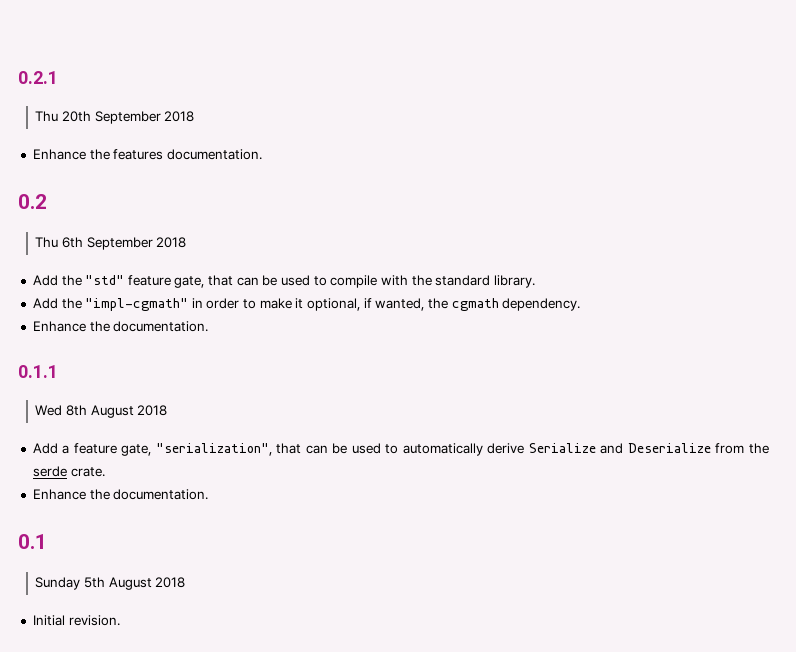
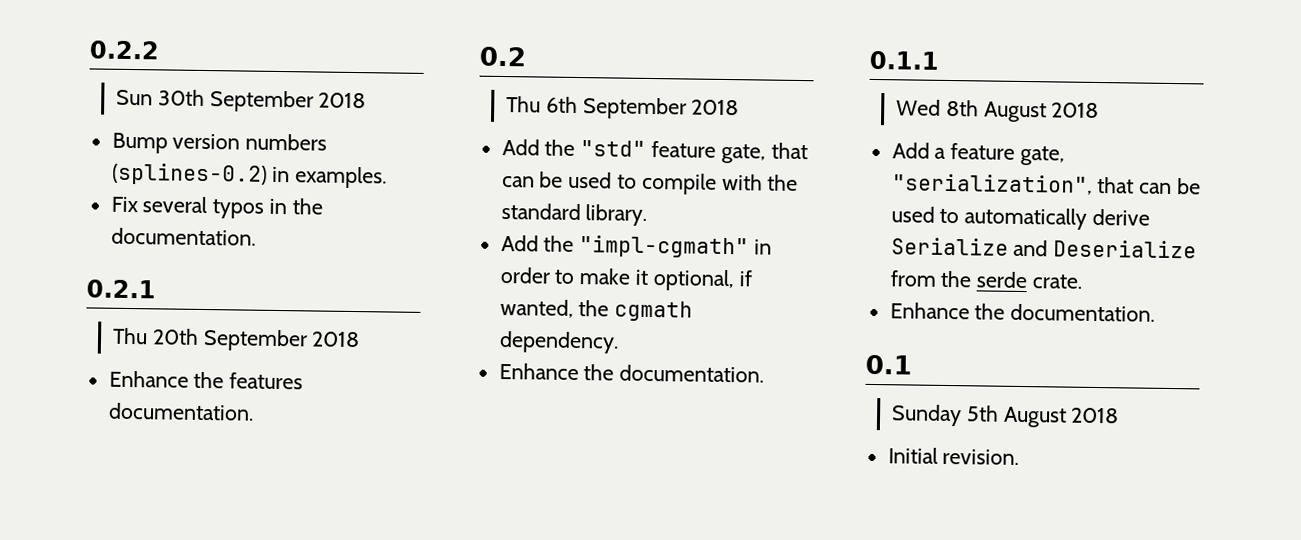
+ 0.2.2
+ Sun 30th September 2018
+ Bump version numbers (splines-0.2) in examples.
+ Fix several typos in the documentation.

